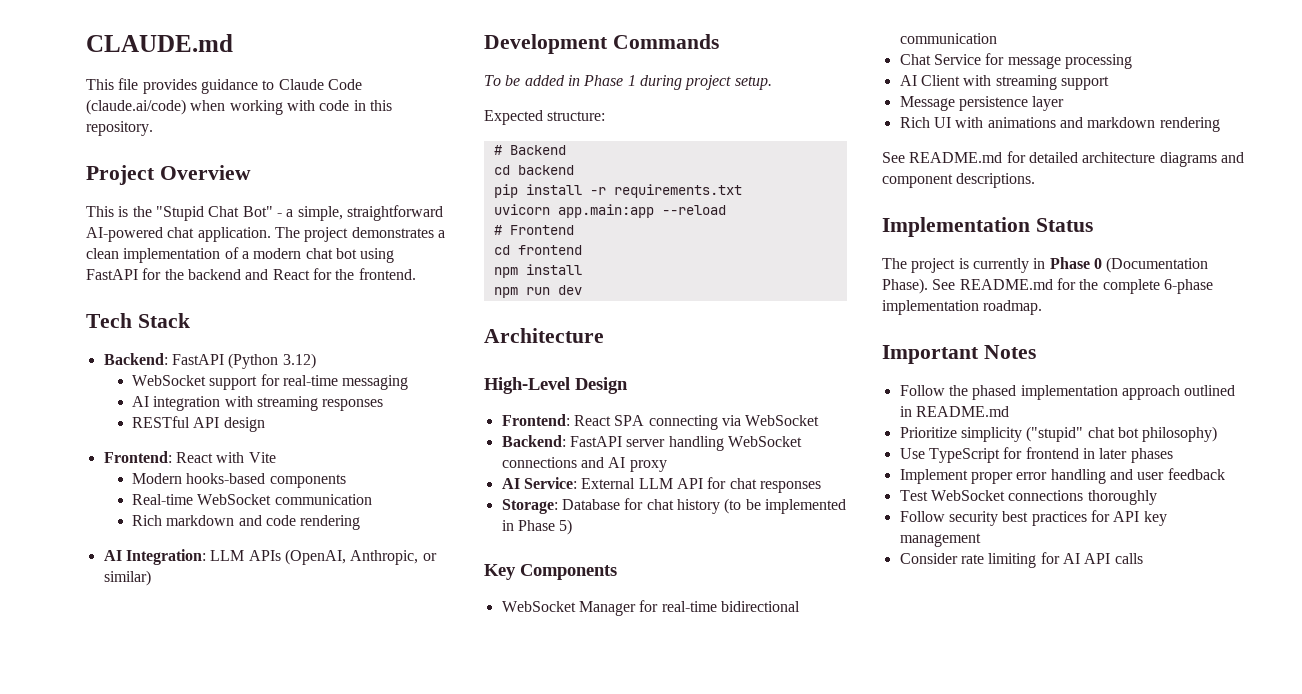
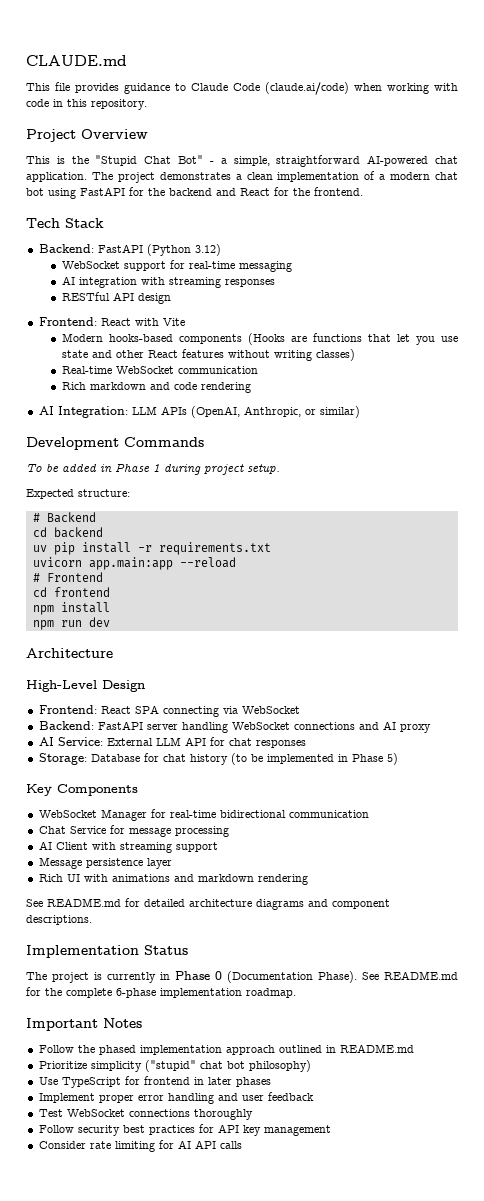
- Modern hooks-based components
+ Modern hooks-based components (Hooks are functions that let you use state and other React features without writing classes)
- pip install -r requirements.txt
+ uv pip install -r requirements.txt

